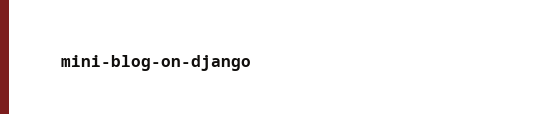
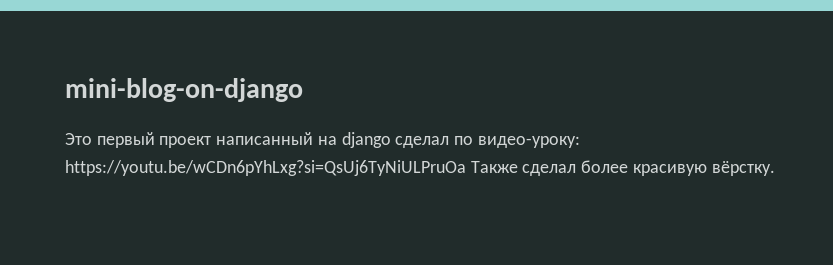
+ Это первый проект написанный на django сделал по видео-уроку: https://youtu.be/wCDn6pYhLxg?si=QsUj6TyNiULPruOa Также сделал более красивую вёрстку.

